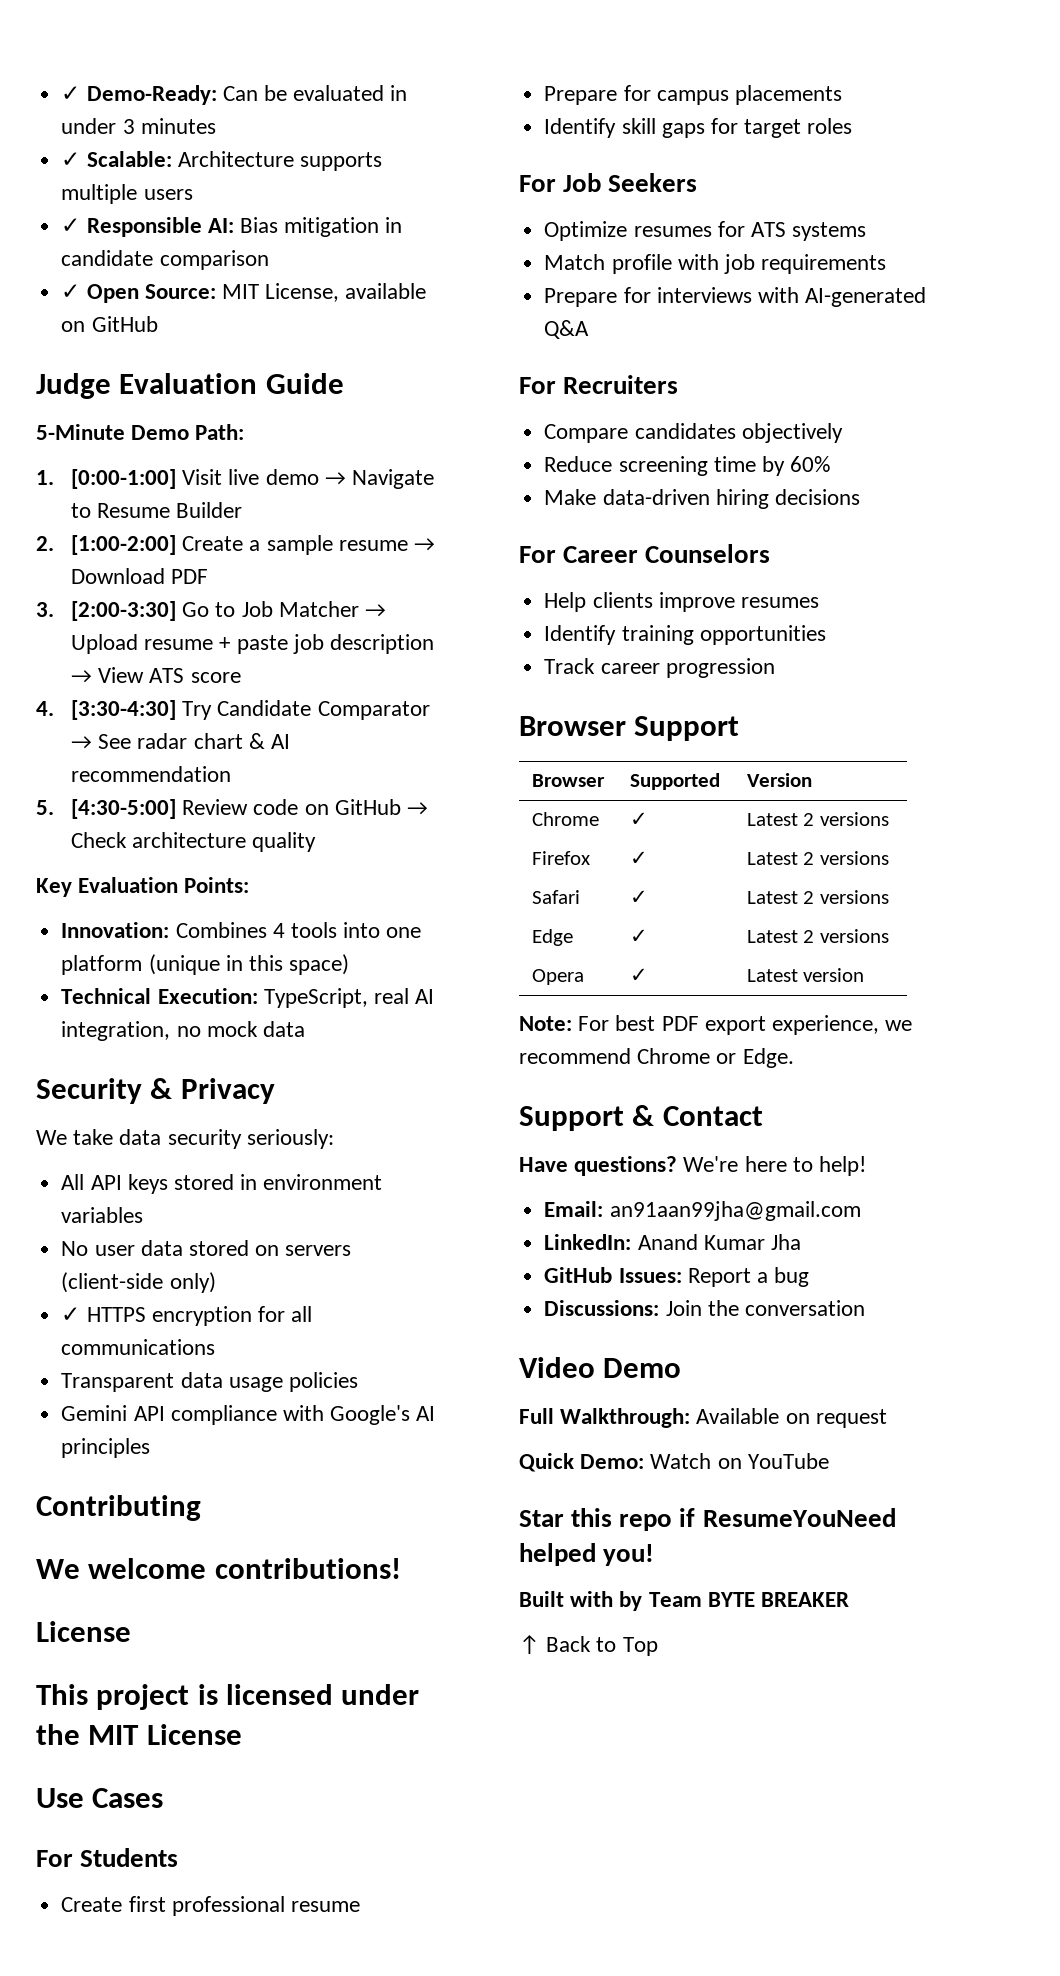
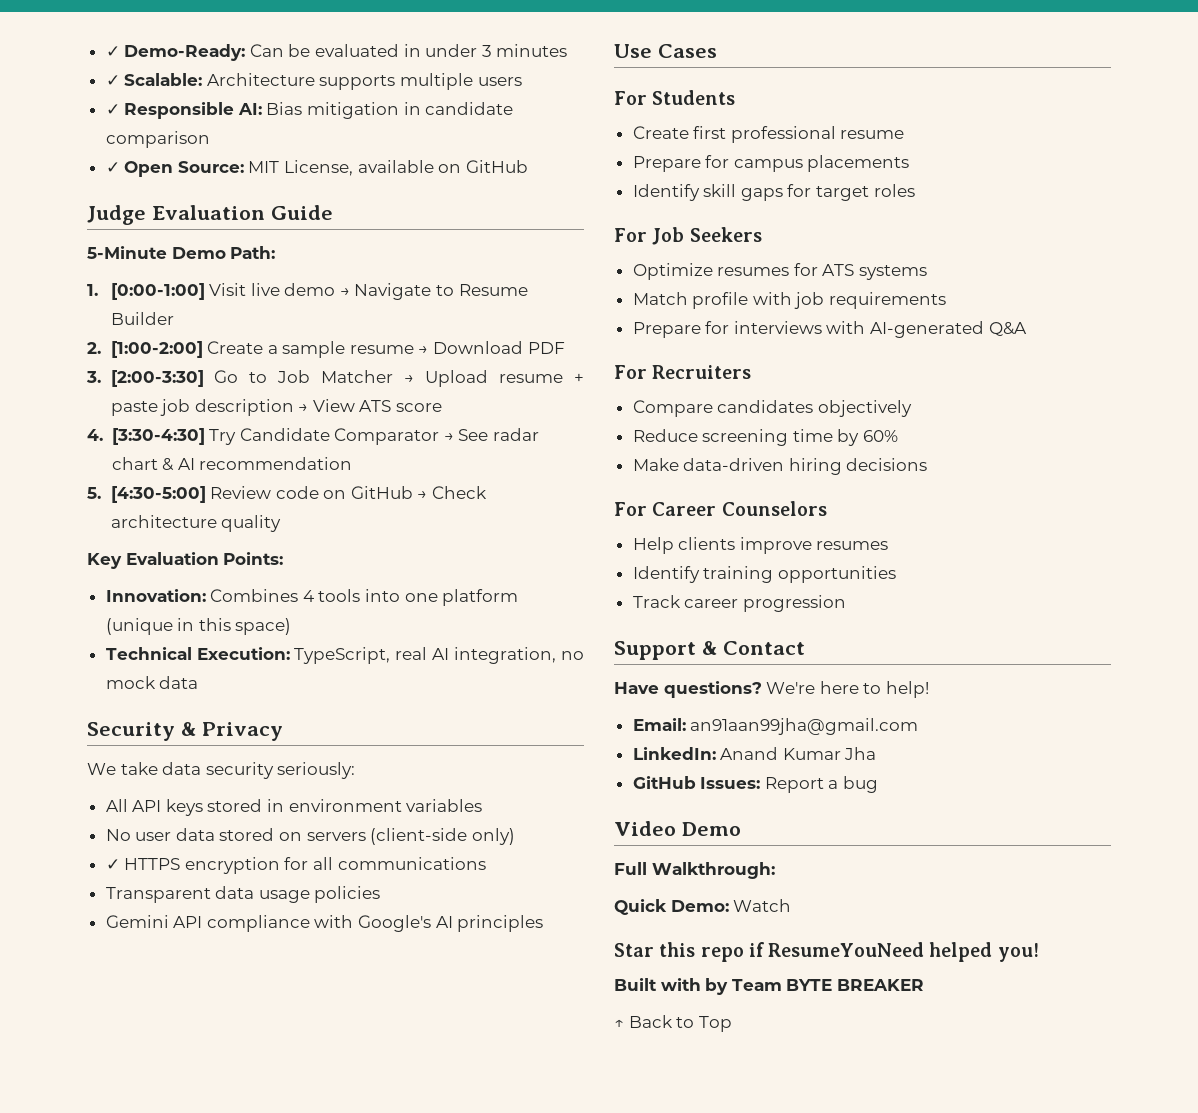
- Contributing
- We welcome contributions!
- License
- This project is licensed under the MIT License
- Browser Support
- Browser | Supported | Version
- Chrome | ✓ | Latest 2 versions
- Firefox | ✓ | Latest 2 versions
- Safari | ✓ | Latest 2 versions
- Edge | ✓ | Latest 2 versions
- Opera | ✓ | Latest version
- Note: For best PDF export experience, we recommend Chrome or Edge.
- Discussions: Join the conversation
- Full Walkthrough: Available on request
+ Full Walkthrough:
- Quick Demo: Watch on YouTube
+ Quick Demo: Watch

